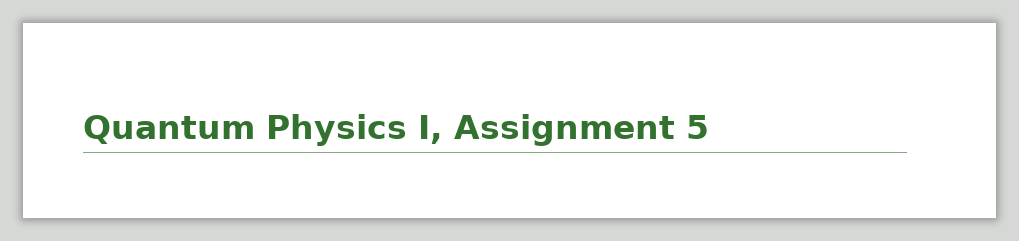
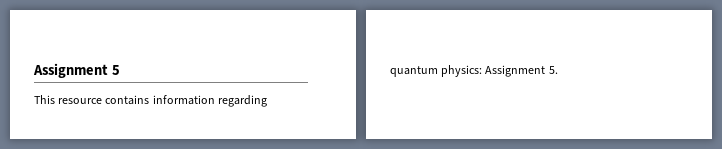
- Quantum Physics I, Assignment 5
+ Assignment 5
+ This resource contains information regarding quantum physics: Assignment 5.

